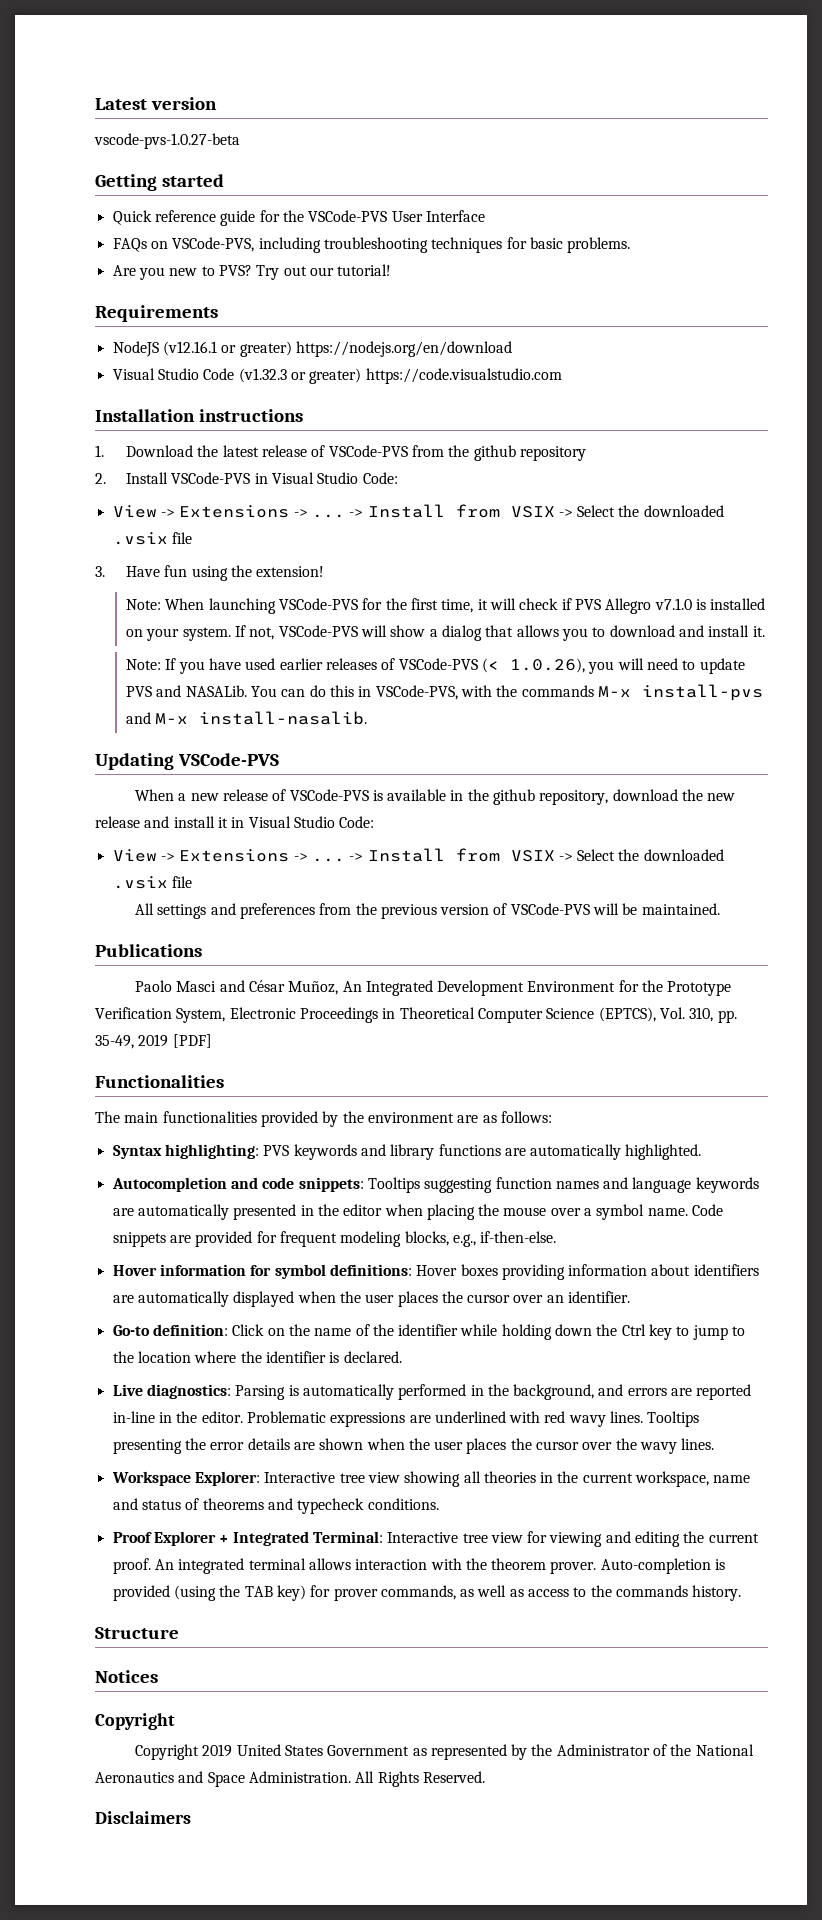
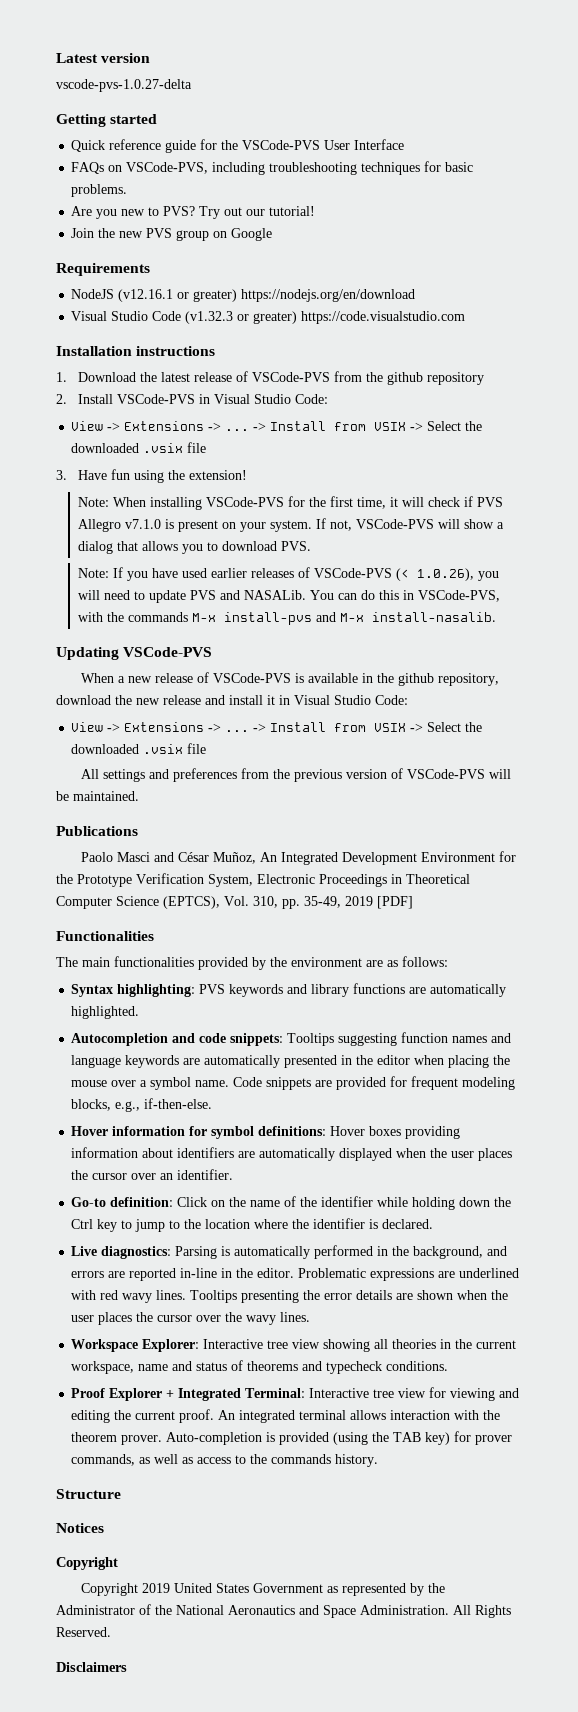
- vscode-pvs-1.0.27-beta
+ vscode-pvs-1.0.27-delta
+ Join the new PVS group on Google
- Note: When launching VSCode-PVS for the first time, it will check if PVS Allegro v7.1.0 is installed on your system.
+ Note: When installing VSCode-PVS for the first time, it will check if PVS Allegro v7.1.0 is present on your system.
- If not, VSCode-PVS will show a dialog that allows you to download and install it.
+ If not, VSCode-PVS will show a dialog that allows you to download PVS.

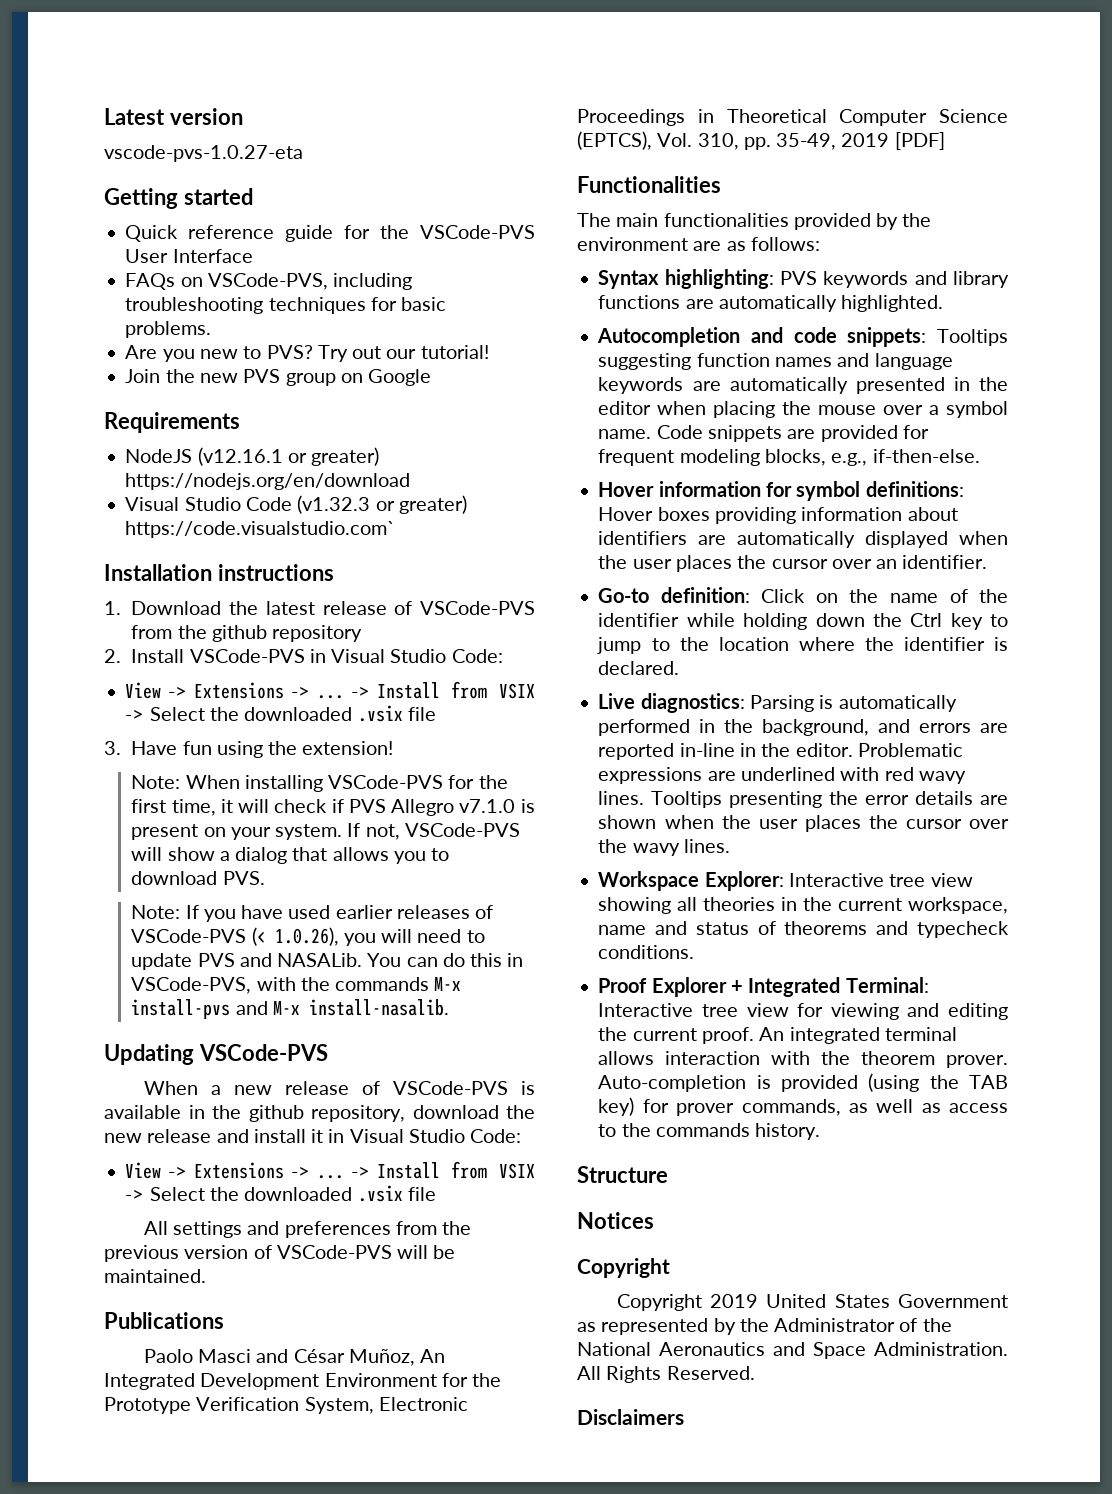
- vscode-pvs-1.0.27-delta
+ vscode-pvs-1.0.27-eta
- Visual Studio Code (v1.32.3 or greater) https://code.visualstudio.com
+ Visual Studio Code (v1.32.3 or greater) https://code.visualstudio.com`

